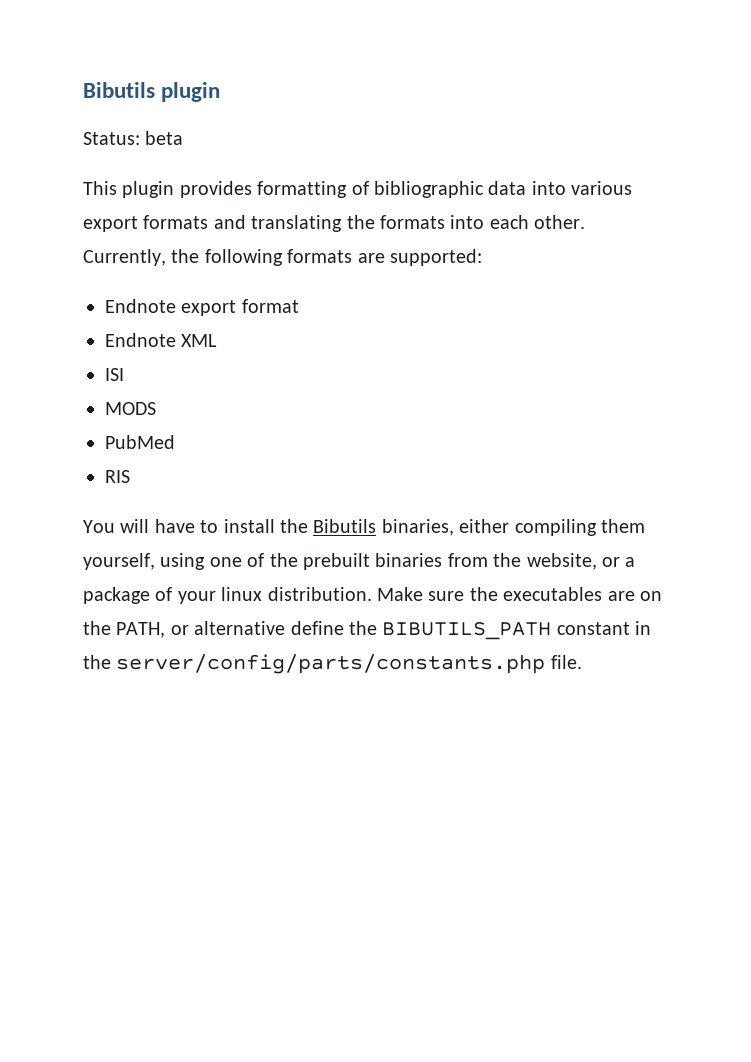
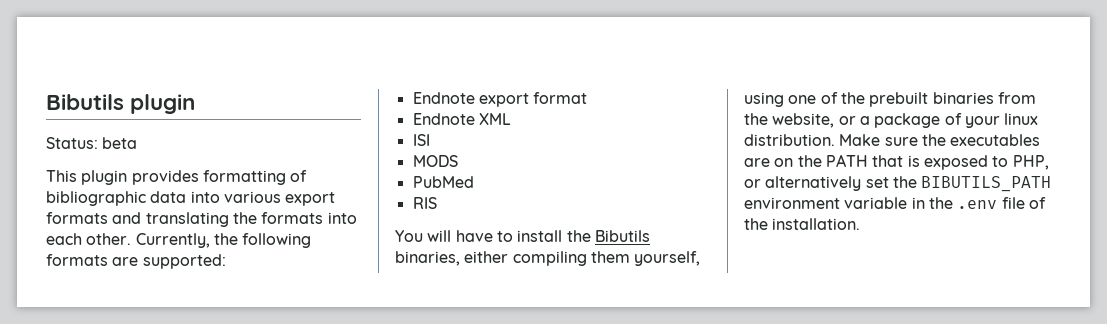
- Make sure the executables are on the PATH, or alternative define the BIBUTILS_PATH constant in the server/config/parts/constants.php file.
+ Make sure the executables are on the PATH that is exposed to PHP, or alternatively set the BIBUTILS_PATH environment variable in the .env file of the installation.

